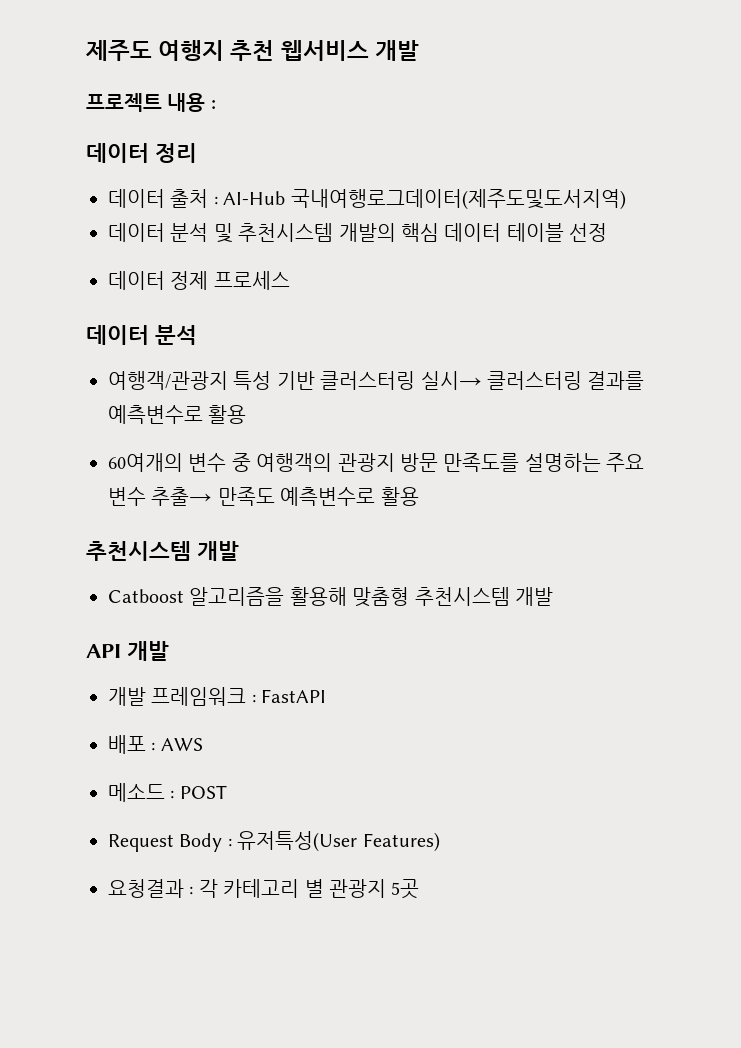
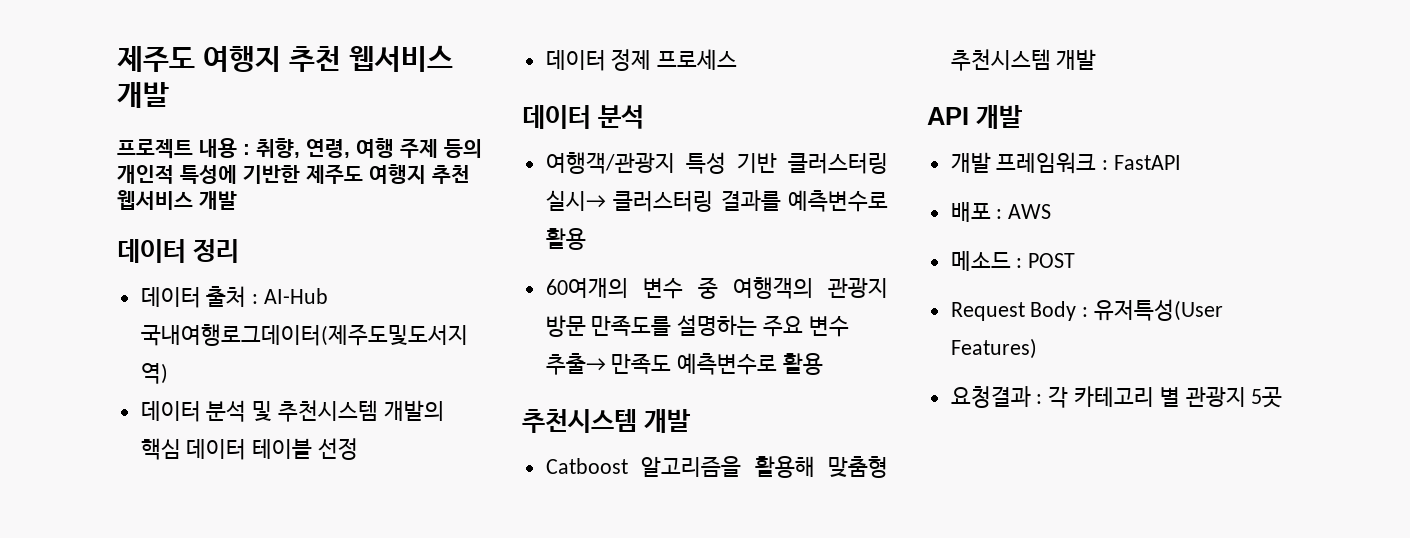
- 프로젝트 내용 :
+ 프로젝트 내용 : 취향, 연령, 여행 주제 등의 개인적 특성에 기반한 제주도 여행지 추천 웹서비스 개발

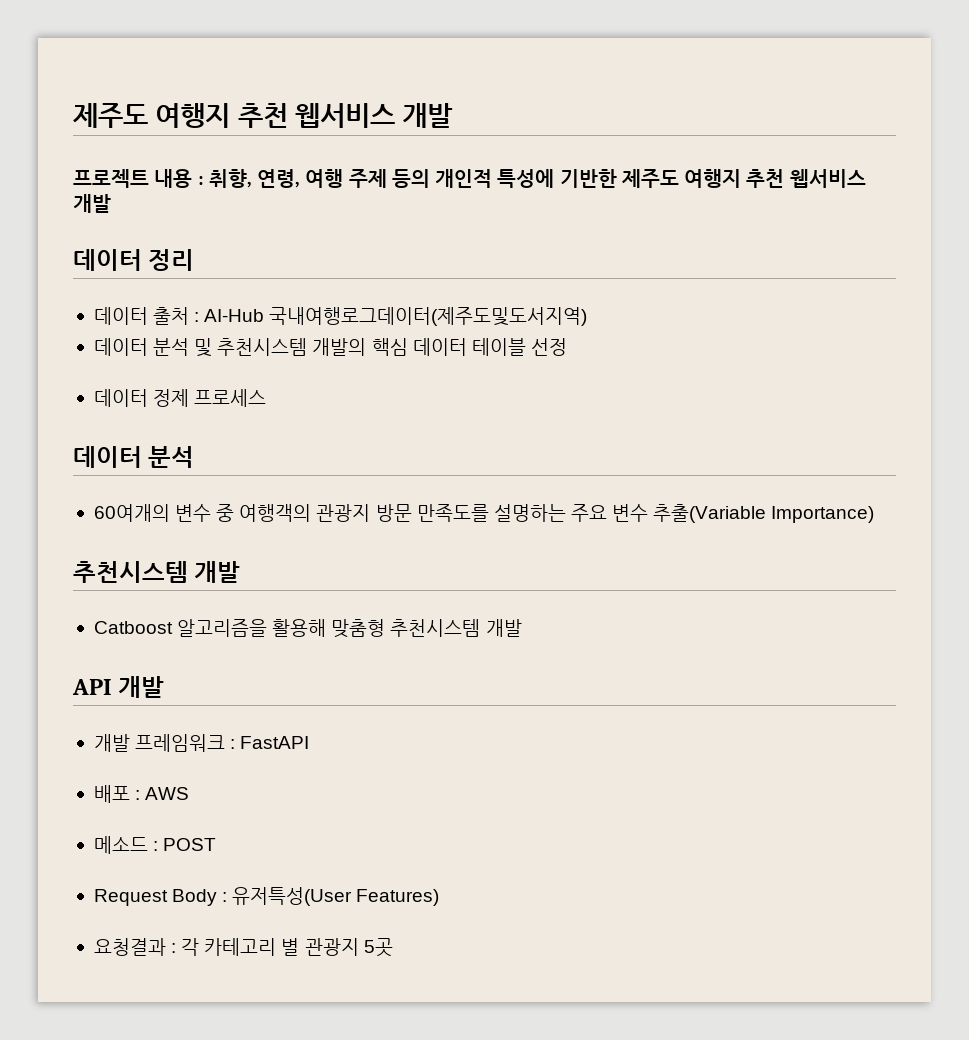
- 여행객/관광지 특성 기반 클러스터링 실시→ 클러스터링 결과를 예측변수로 활용
- 60여개의 변수 중 여행객의 관광지 방문 만족도를 설명하는 주요 변수 추출→ 만족도 예측변수로 활용
+ 60여개의 변수 중 여행객의 관광지 방문 만족도를 설명하는 주요 변수 추출(Variable Importance)

